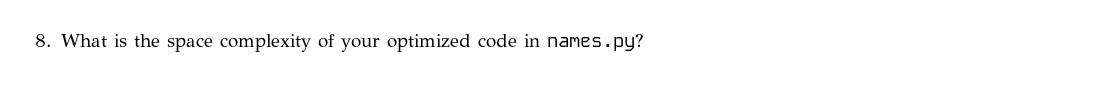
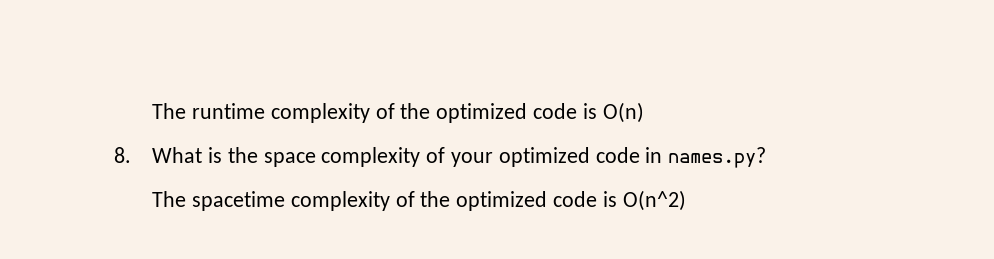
+ The runtime complexity of the optimized code is O(n)
+ The spacetime complexity of the optimized code is O(n^2)

